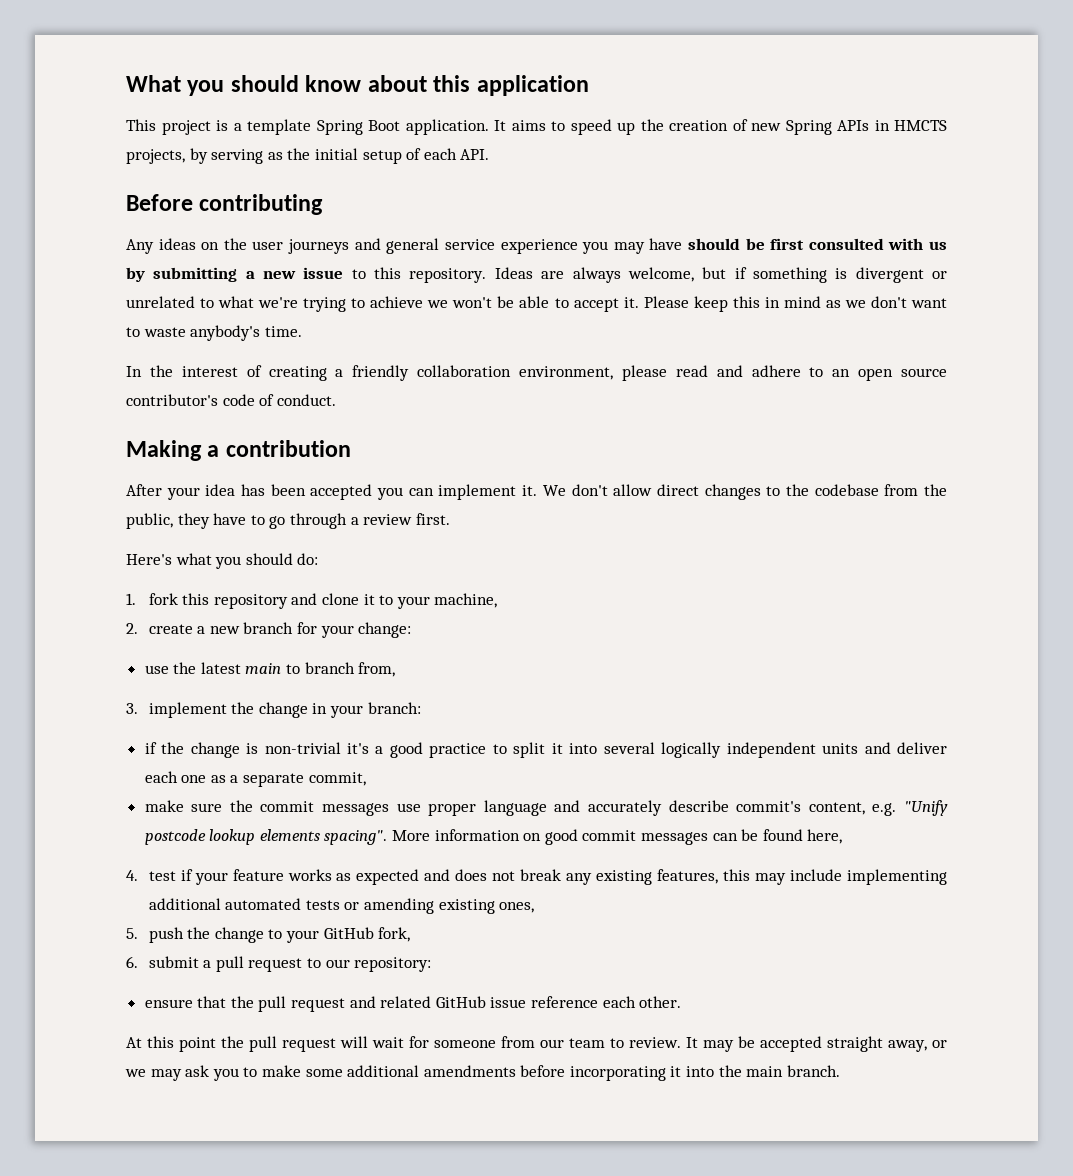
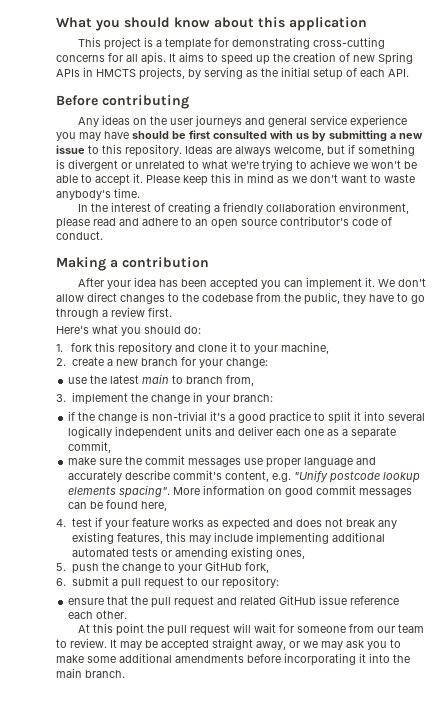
- This project is a template Spring Boot application.
+ This project is a template for demonstrating cross-cutting concerns for all apis.

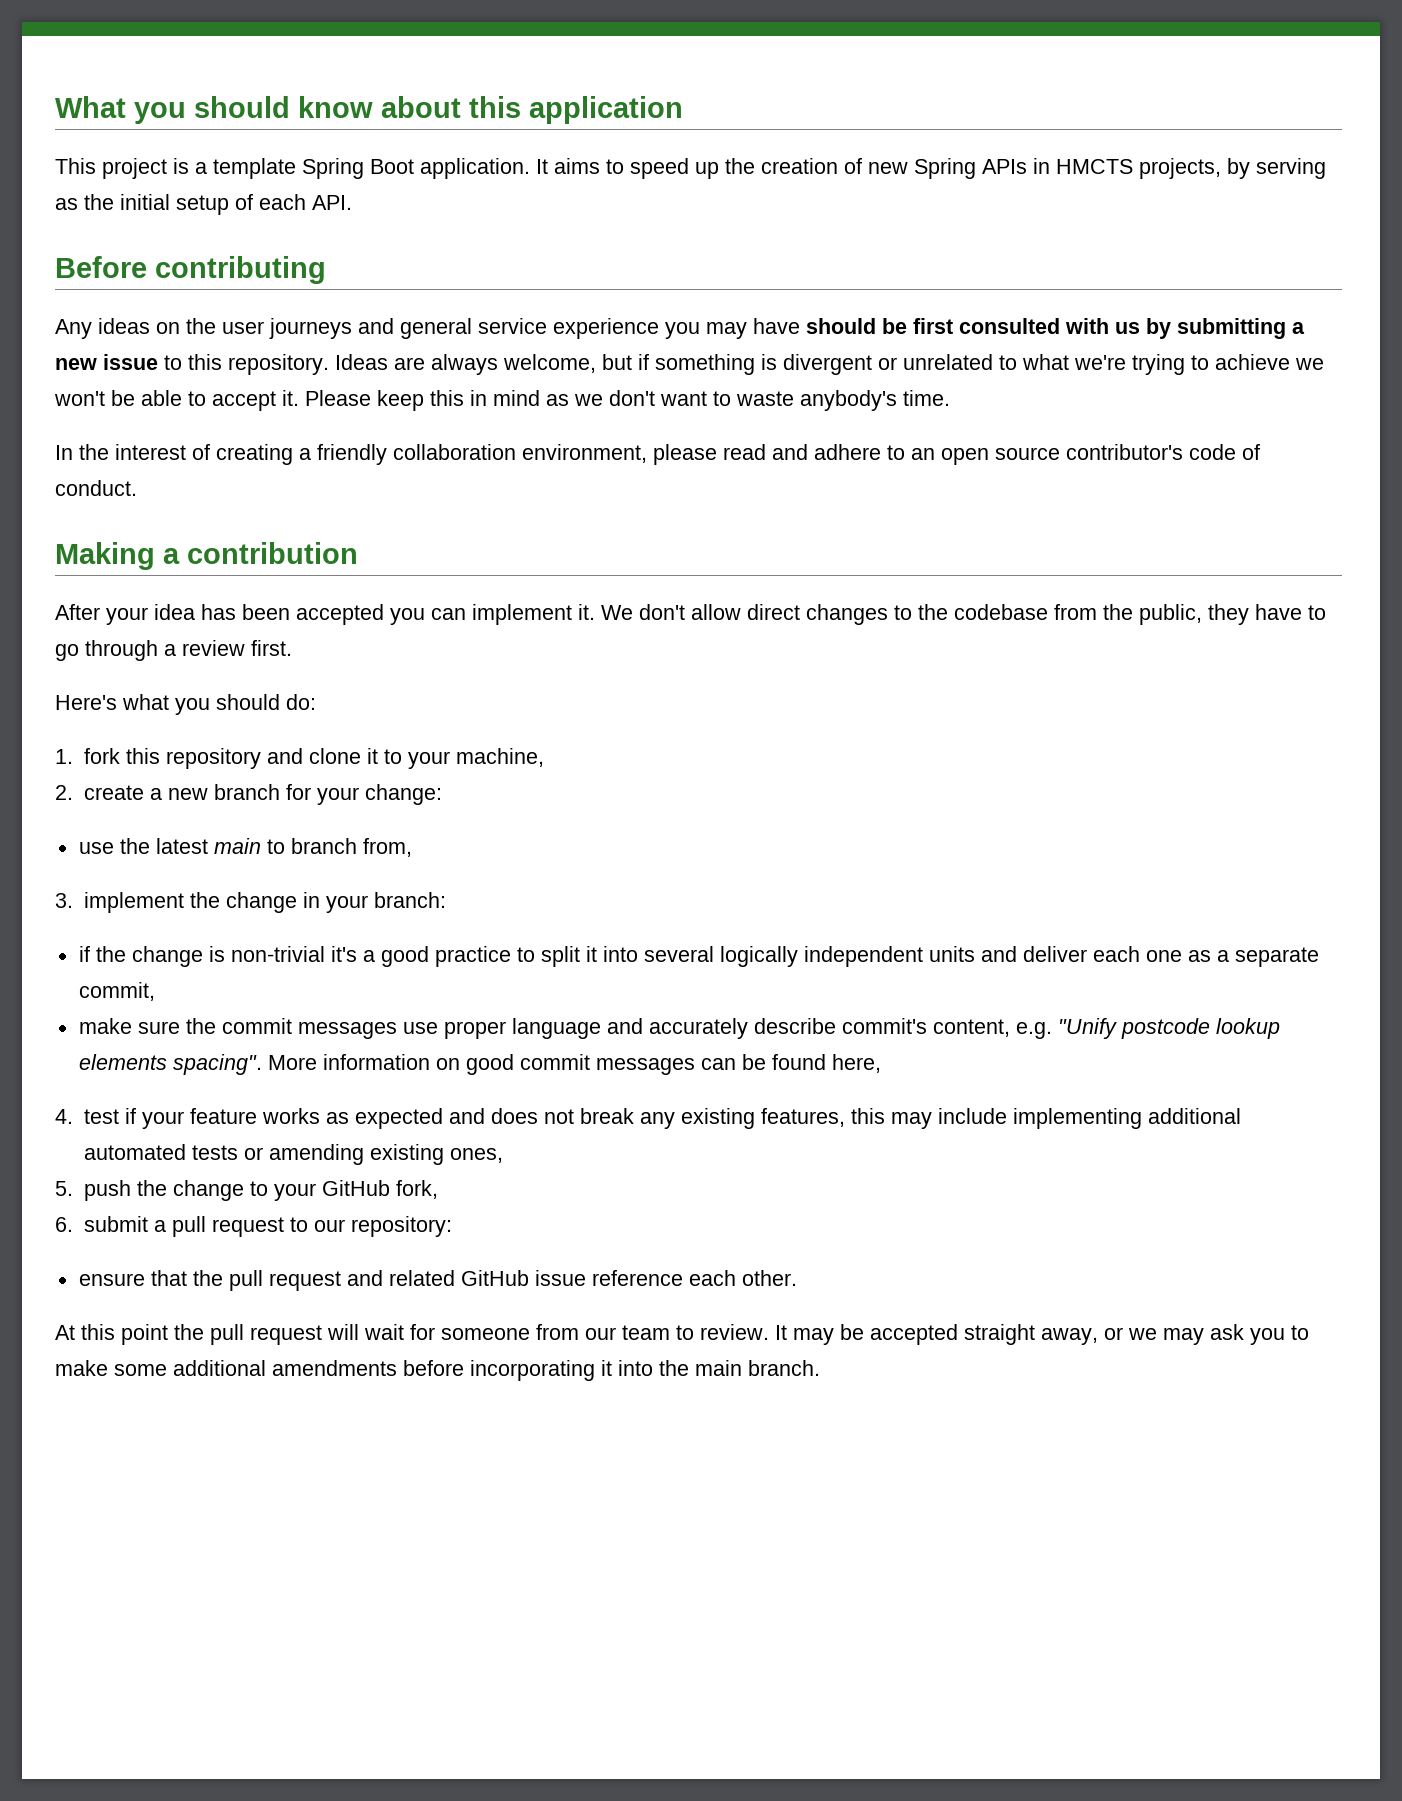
- This project is a template for demonstrating cross-cutting concerns for all apis.
+ This project is a template Spring Boot application.

